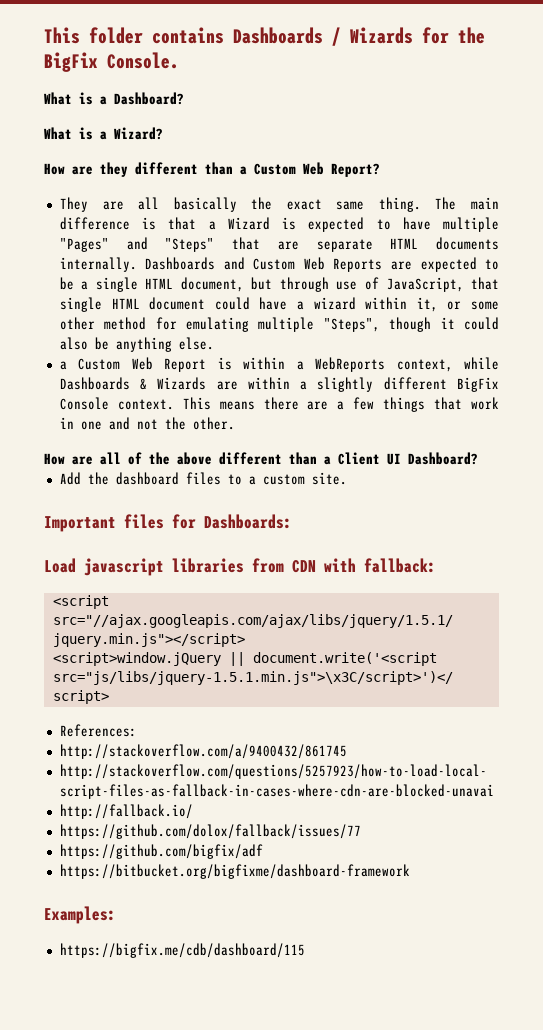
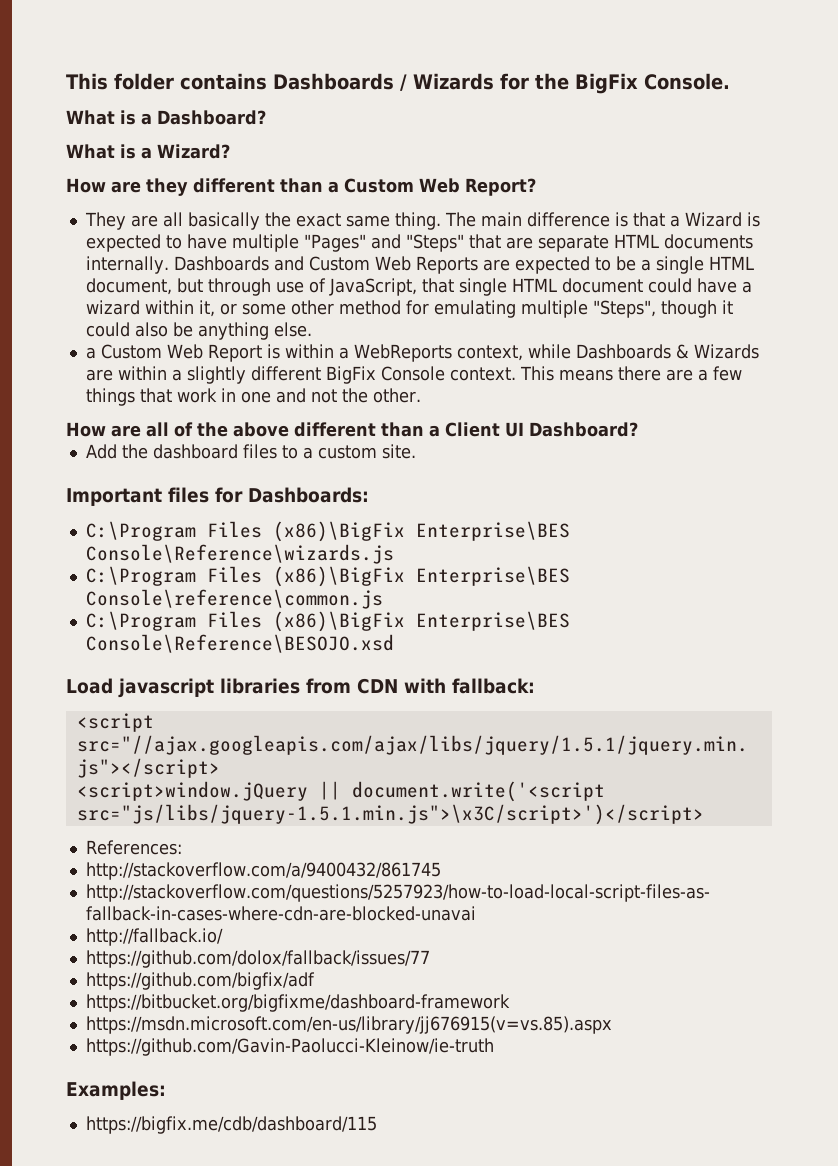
+ C:\Program Files (x86)\BigFix Enterprise\BES Console\Reference\wizards.js
+ C:\Program Files (x86)\BigFix Enterprise\BES Console\reference\common.js
+ C:\Program Files (x86)\BigFix Enterprise\BES Console\Reference\BESOJO.xsd
+ https://msdn.microsoft.com/en-us/library/jj676915(v=vs.85).aspx
+ https://github.com/Gavin-Paolucci-Kleinow/ie-truth

